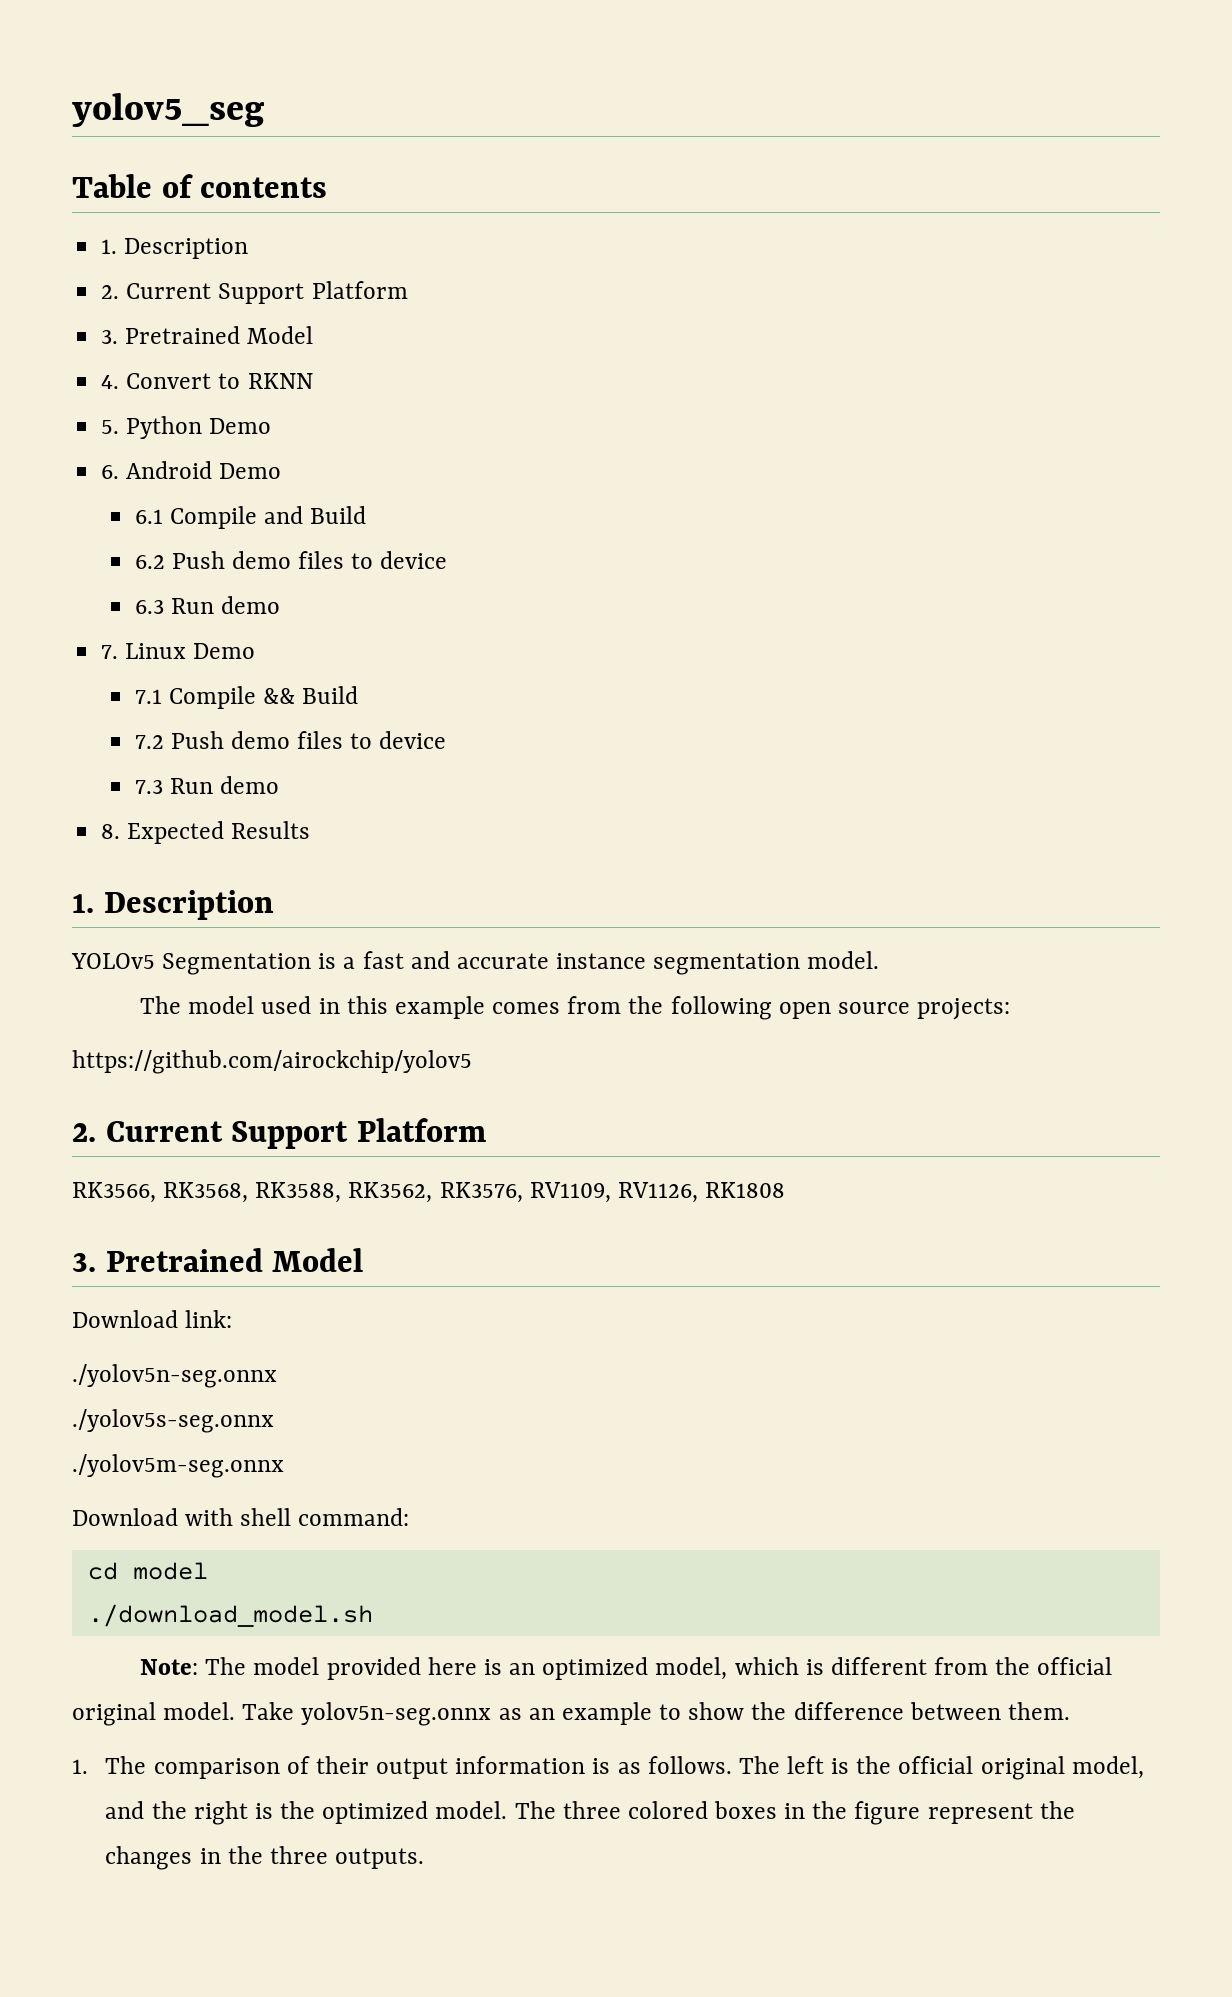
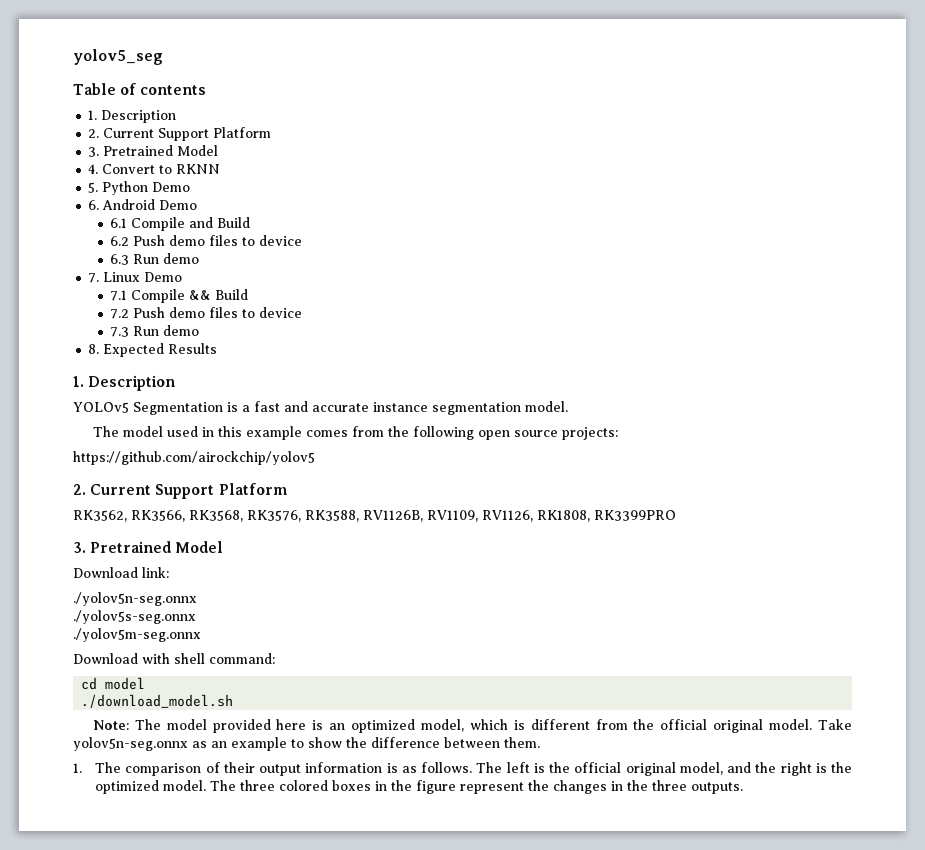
- RK3566, RK3568, RK3588, RK3562, RK3576, RV1109, RV1126, RK1808
+ RK3562, RK3566, RK3568, RK3576, RK3588, RV1126B, RV1109, RV1126, RK1808, RK3399PRO

